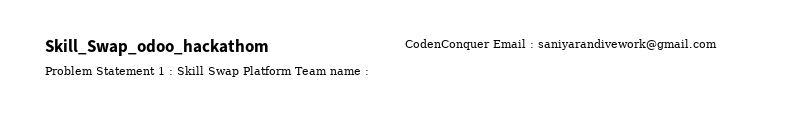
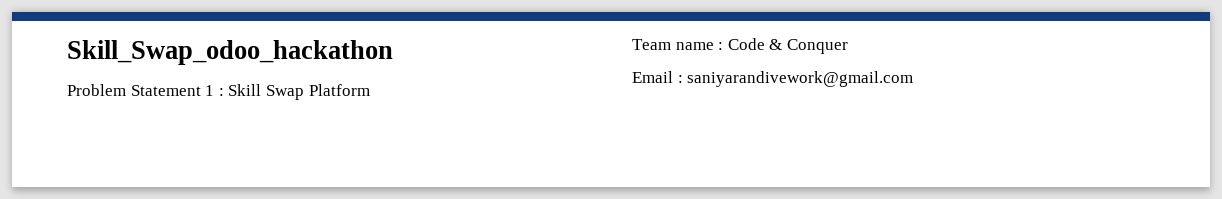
- Skill_Swap_odoo_hackathom
+ Skill_Swap_odoo_hackathon
- Problem Statement 1 : Skill Swap Platform Team name : CodenConquer Email : saniyarandivework@gmail.com
+ Problem Statement 1 : Skill Swap Platform
+ Team name : Code & Conquer
+ Email : saniyarandivework@gmail.com

